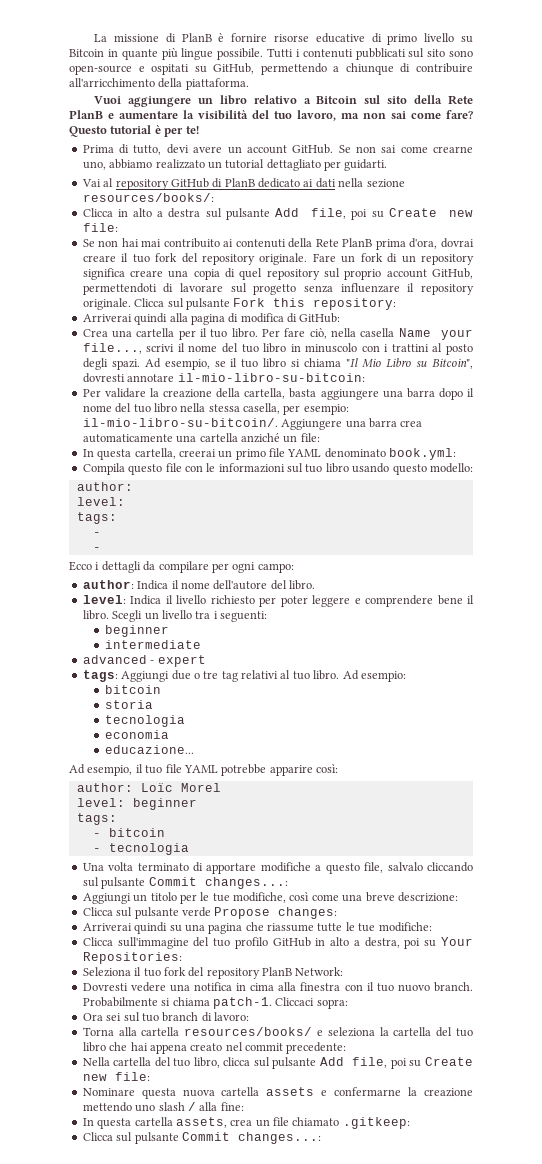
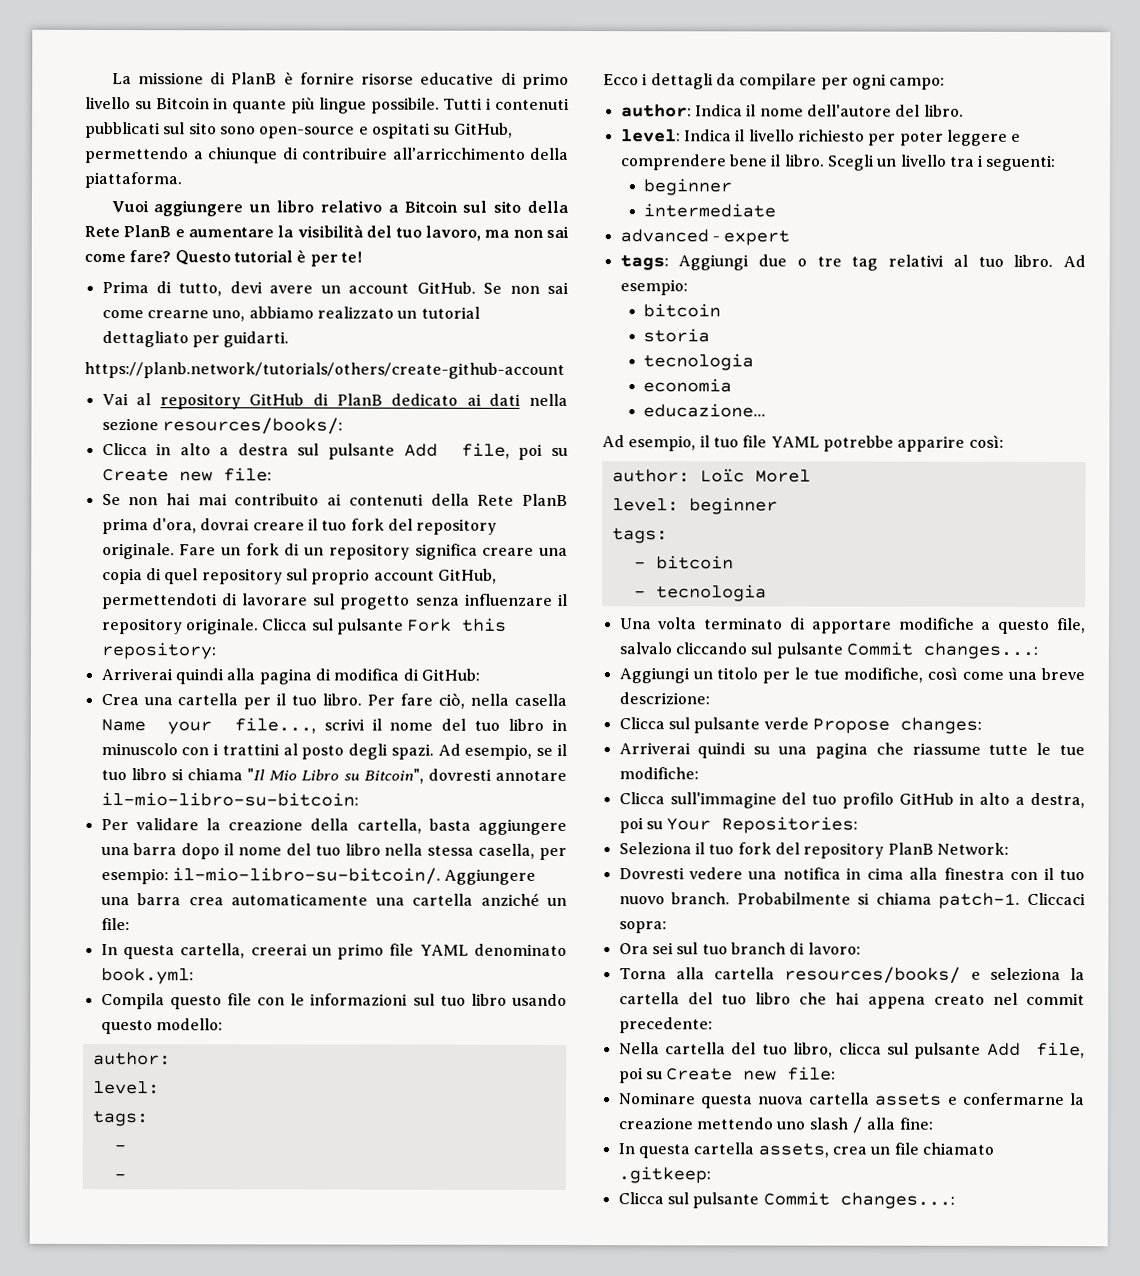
+ https://planb.network/tutorials/others/create-github-account

